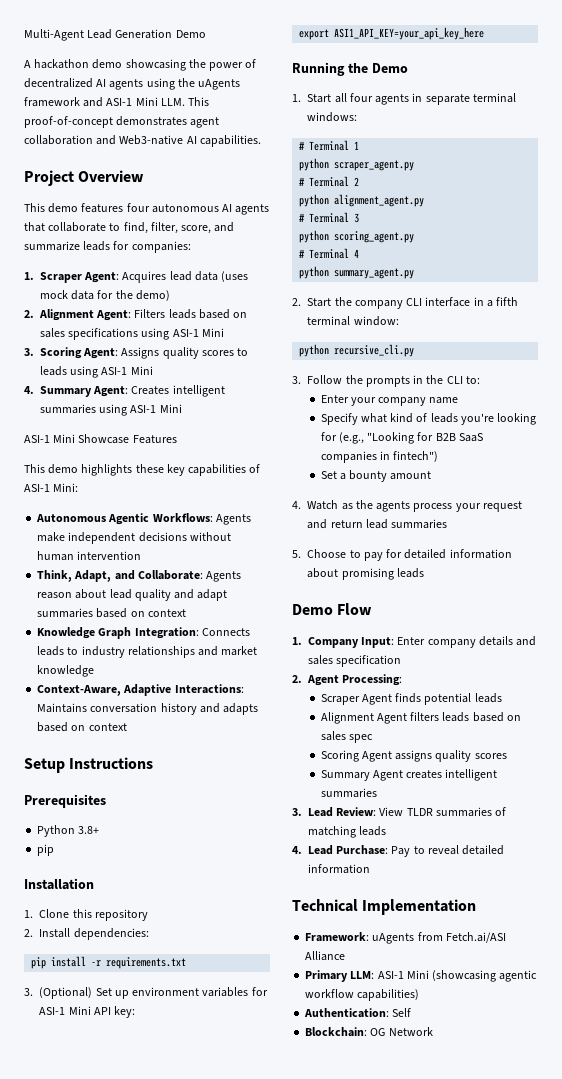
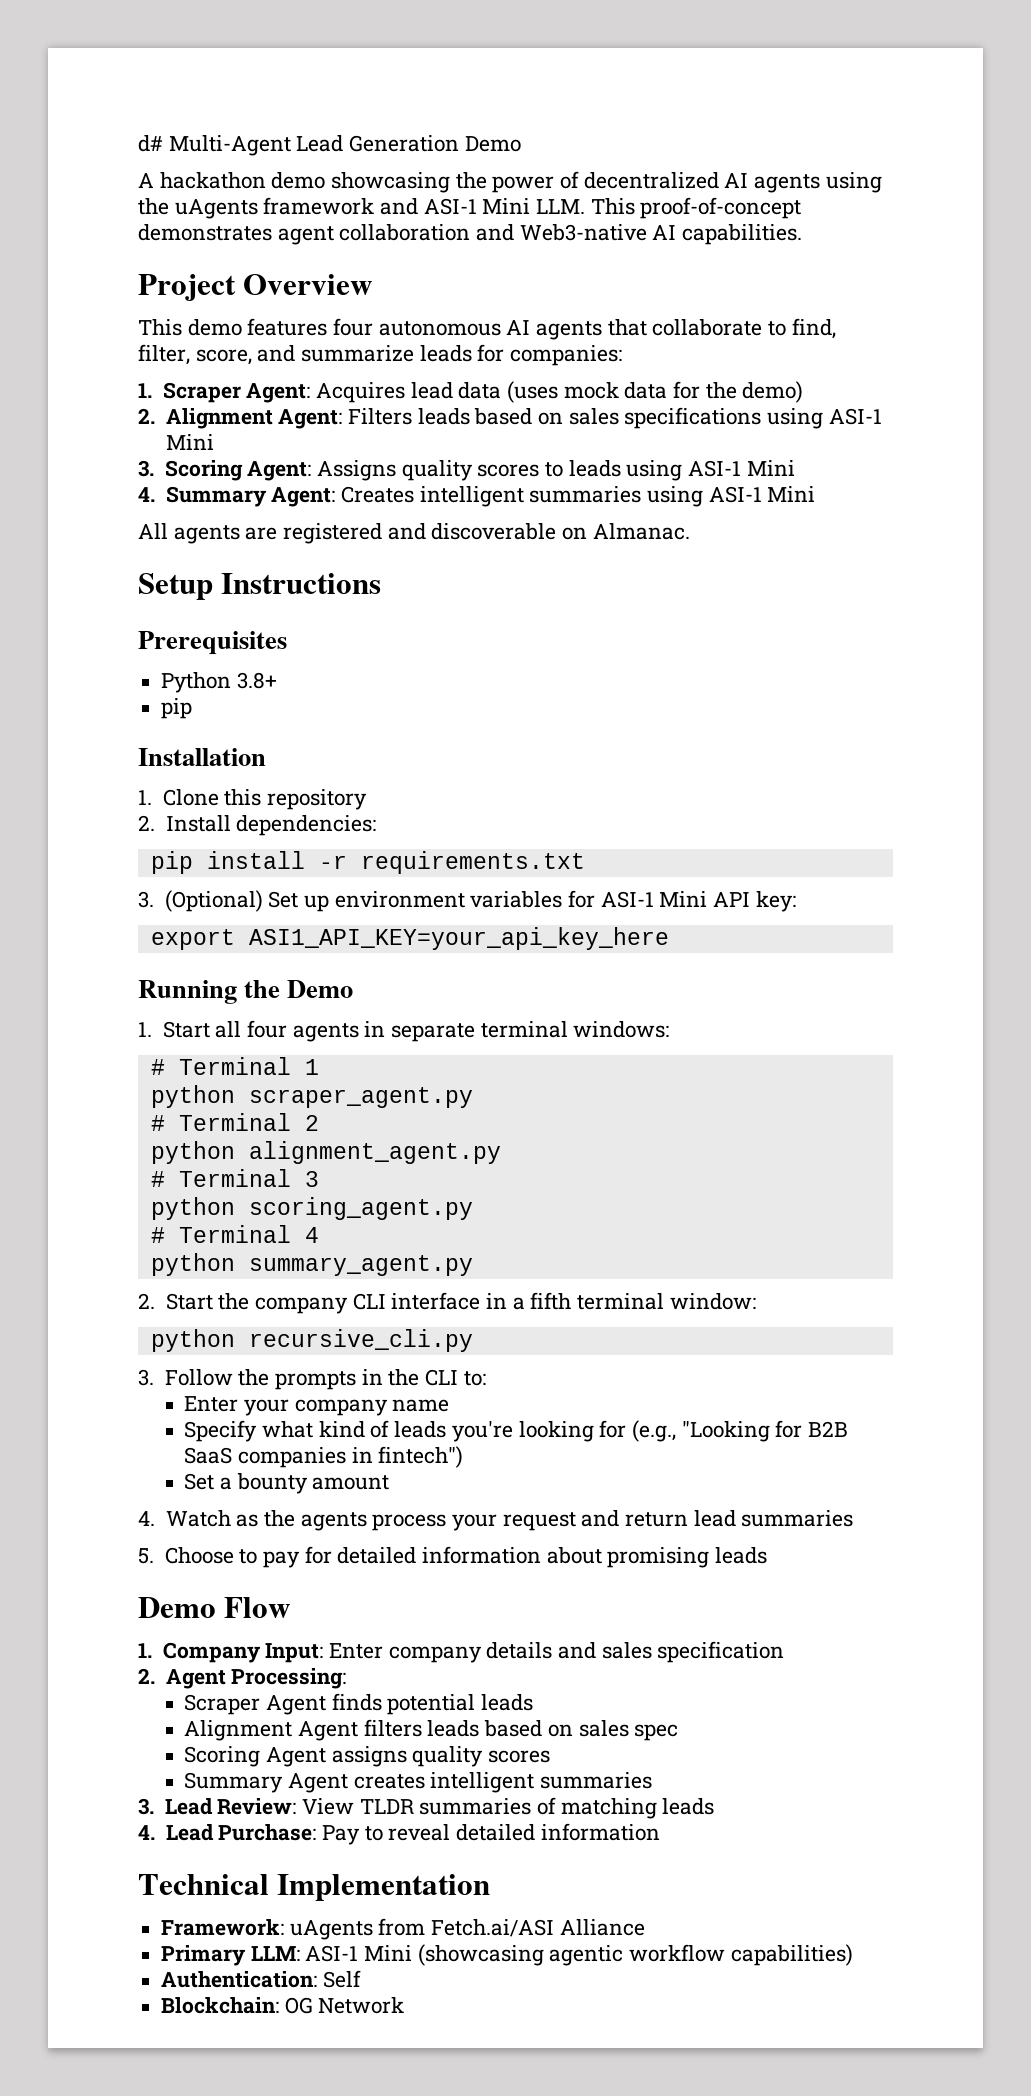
- Multi-Agent Lead Generation Demo
+ d# Multi-Agent Lead Generation Demo
- ASI-1 Mini Showcase Features
- This demo highlights these key capabilities of ASI-1 Mini:
- Autonomous Agentic Workflows: Agents make independent decisions without human intervention
- Think, Adapt, and Collaborate: Agents reason about lead quality and adapt summaries based on context
- Knowledge Graph Integration: Connects leads to industry relationships and market knowledge
- Context-Aware, Adaptive Interactions: Maintains conversation history and adapts based on context
+ All agents are registered and discoverable on Almanac.

